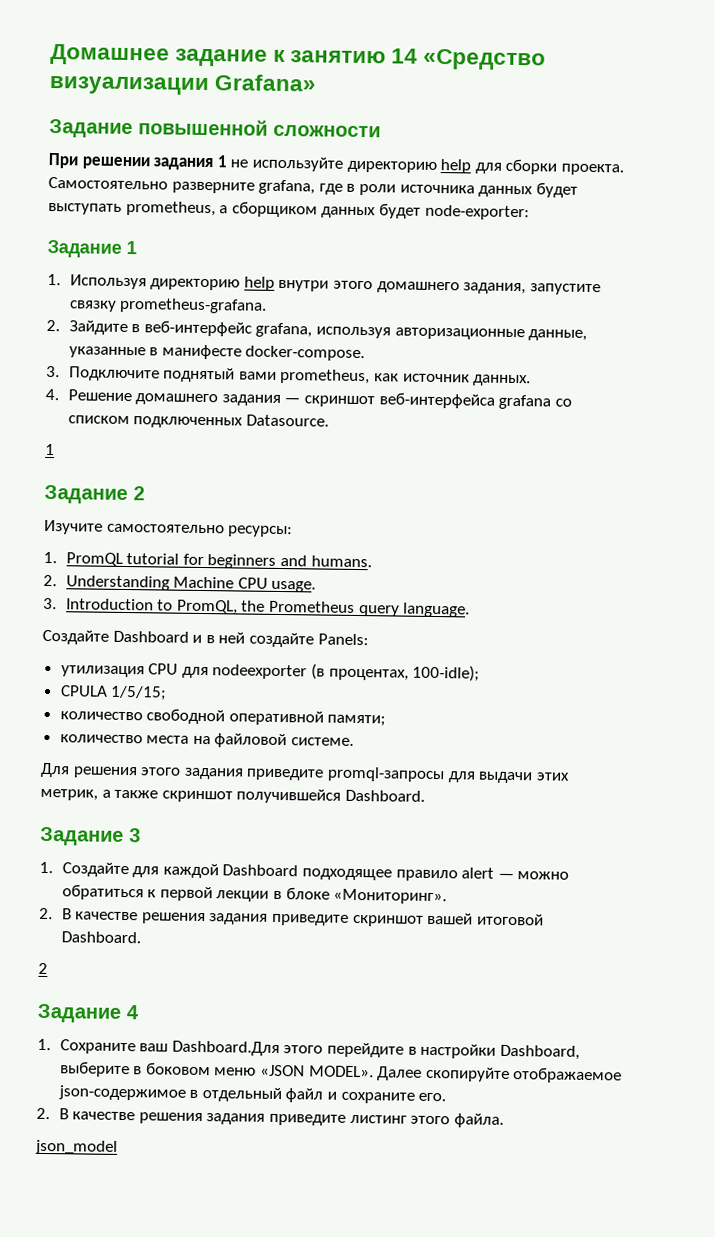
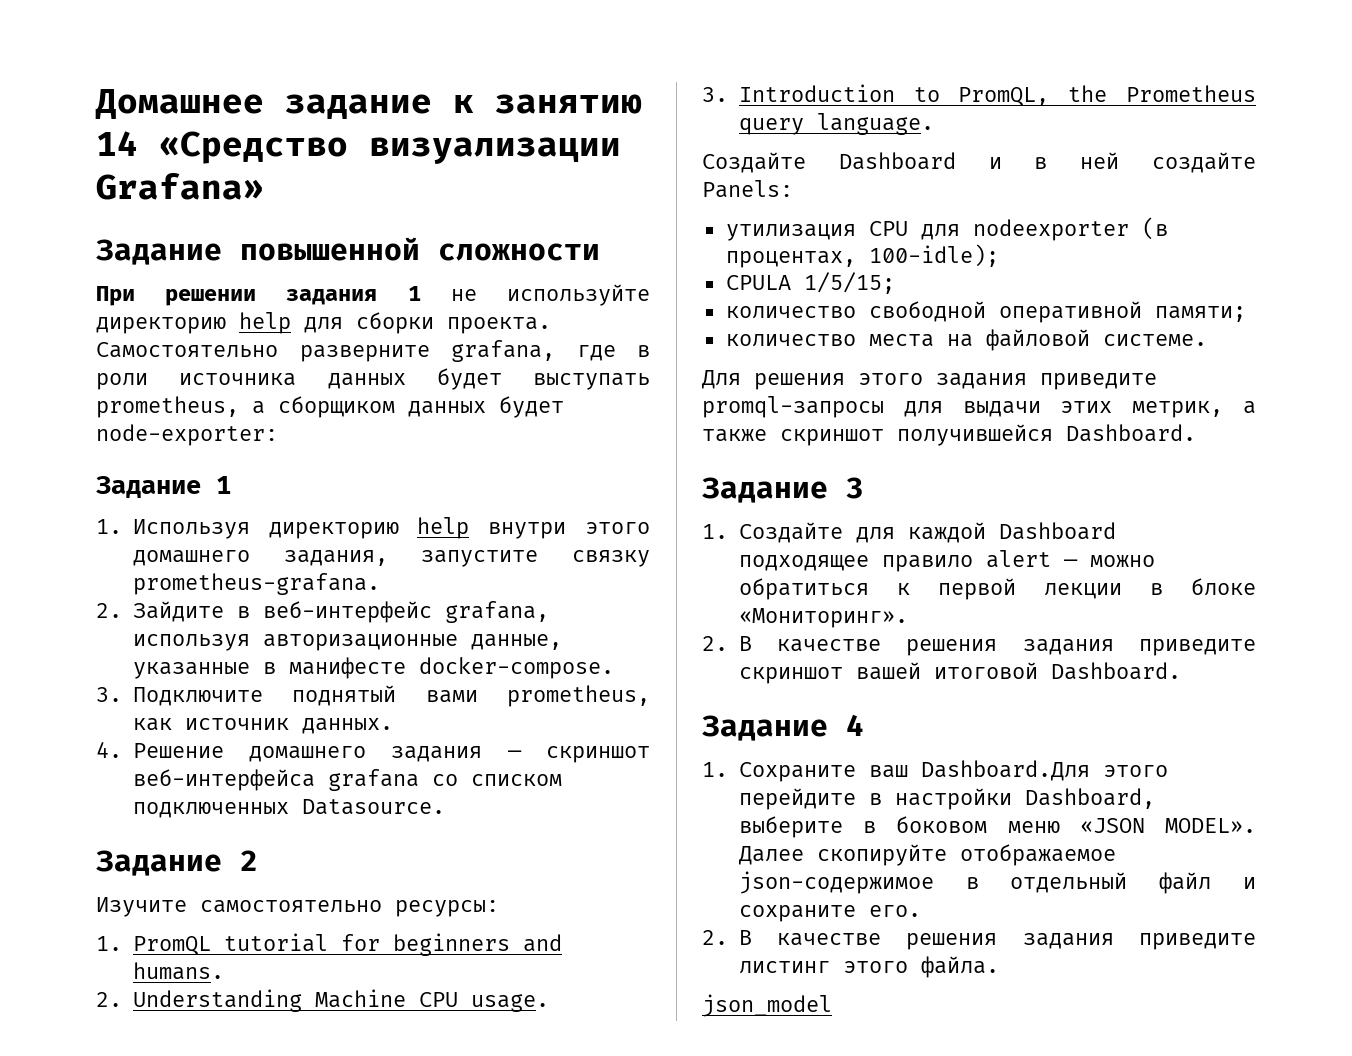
  4. Решение домашнего задания — скриншот веб-интерфейса grafana со списком подключенных Datasource.
- 1
  2. В качестве решения задания приведите скриншот вашей итоговой Dashboard.
- 2

